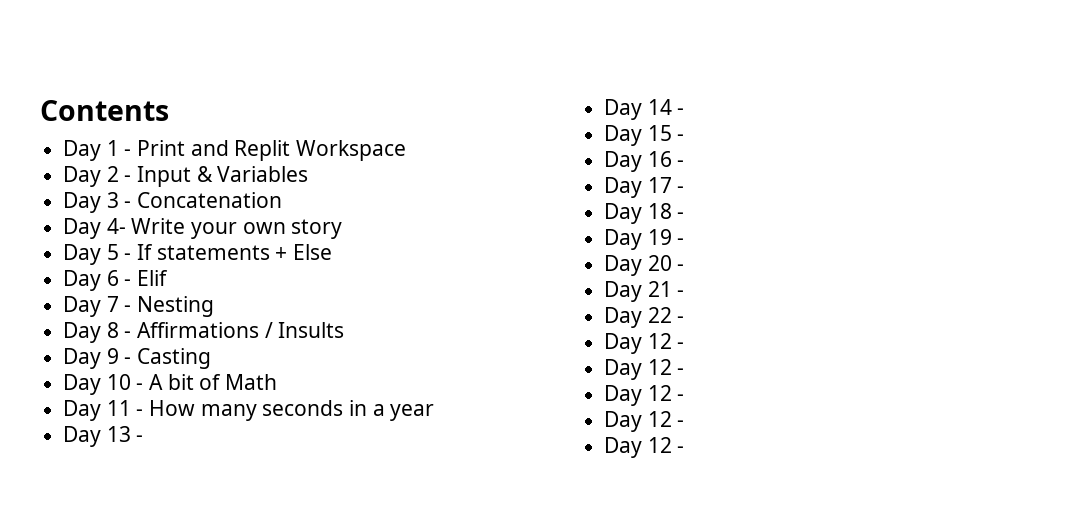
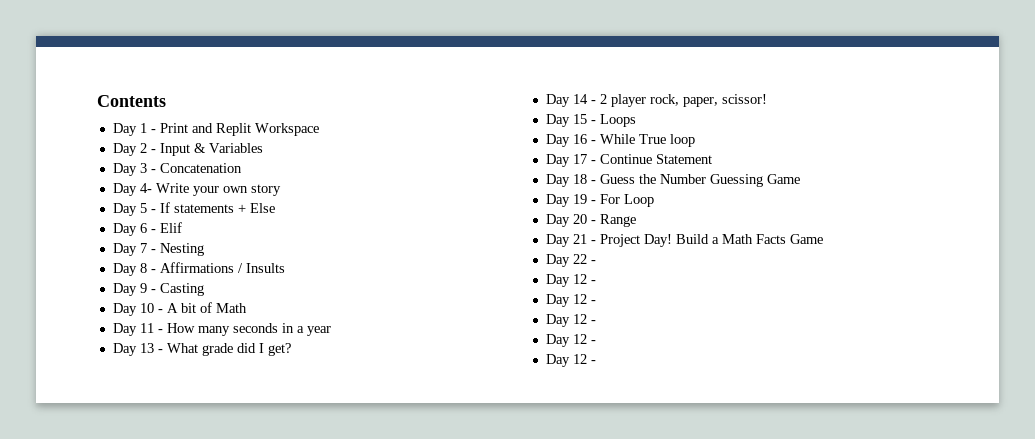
- Day 13 -
- Day 14 -
+ Day 13 - What grade did I get?
+ Day 14 - 2 player rock, paper, scissor!
- Day 15 -
+ Day 15 - Loops
- Day 16 -
+ Day 16 - While True loop
- Day 17 -
+ Day 17 - Continue Statement
- Day 18 -
+ Day 18 - Guess the Number Guessing Game
- Day 19 -
+ Day 19 - For Loop
- Day 20 -
+ Day 20 - Range
- Day 21 -
+ Day 21 - Project Day! Build a Math Facts Game

